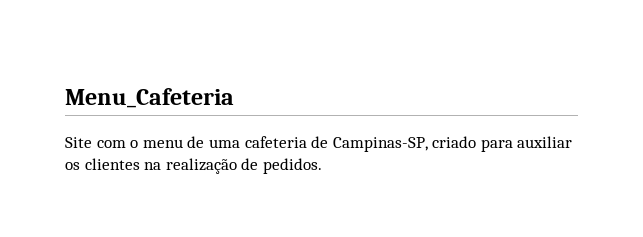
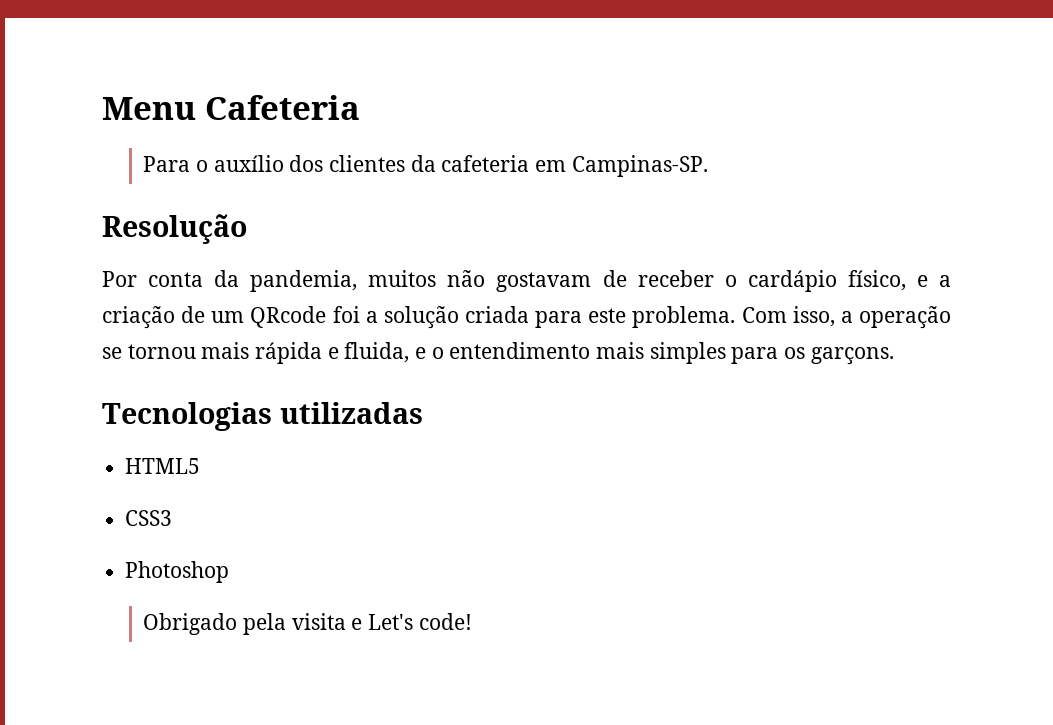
- Menu_Cafeteria
- Site com o menu de uma cafeteria de Campinas-SP, criado para auxiliar os clientes na realização de pedidos.
+ Menu Cafeteria
+ Para o auxílio dos clientes da cafeteria em Campinas-SP.
+ Resolução
+ Por conta da pandemia, muitos não gostavam de receber o cardápio físico, e a criação de um QRcode foi a solução criada para este problema. Com isso, a operação se tornou mais rápida e fluida, e o entendimento mais simples para os garçons.
+ Tecnologias utilizadas
+ HTML5
+ CSS3
+ Photoshop
+ Obrigado pela visita e Let's code!

